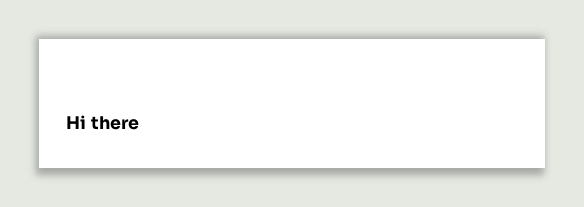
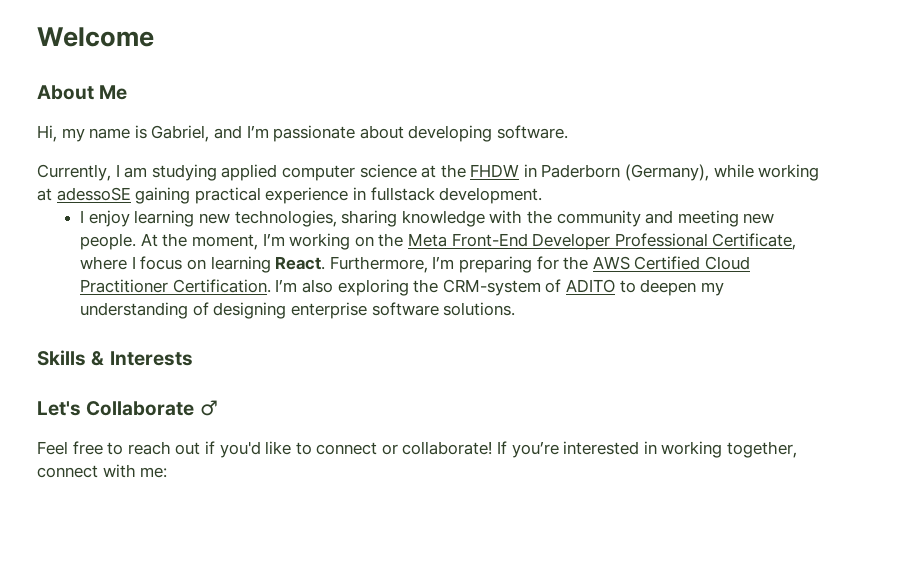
- Hi there
+ Welcome
+ About Me
+ Hi, my name is Gabriel, and I’m passionate about developing software.
+ Currently, I am studying applied computer science at the FHDW in Paderborn (Germany), while working at adessoSE gaining practical experience in fullstack development.
+ I enjoy learning new technologies, sharing knowledge with the community and meeting new people. At the moment, I’m working on the Meta Front-End Developer Professional Certificate, where I focus on learning React. Furthermore, I’m preparing for the AWS Certified Cloud Practitioner Certification. I’m also exploring the CRM-system of ADITO to deepen my understanding of designing enterprise software solutions.
+ Skills & Interests
+ Let's Collaborate ♂
+ Feel free to reach out if you'd like to connect or collaborate! If you’re interested in working together, connect with me:

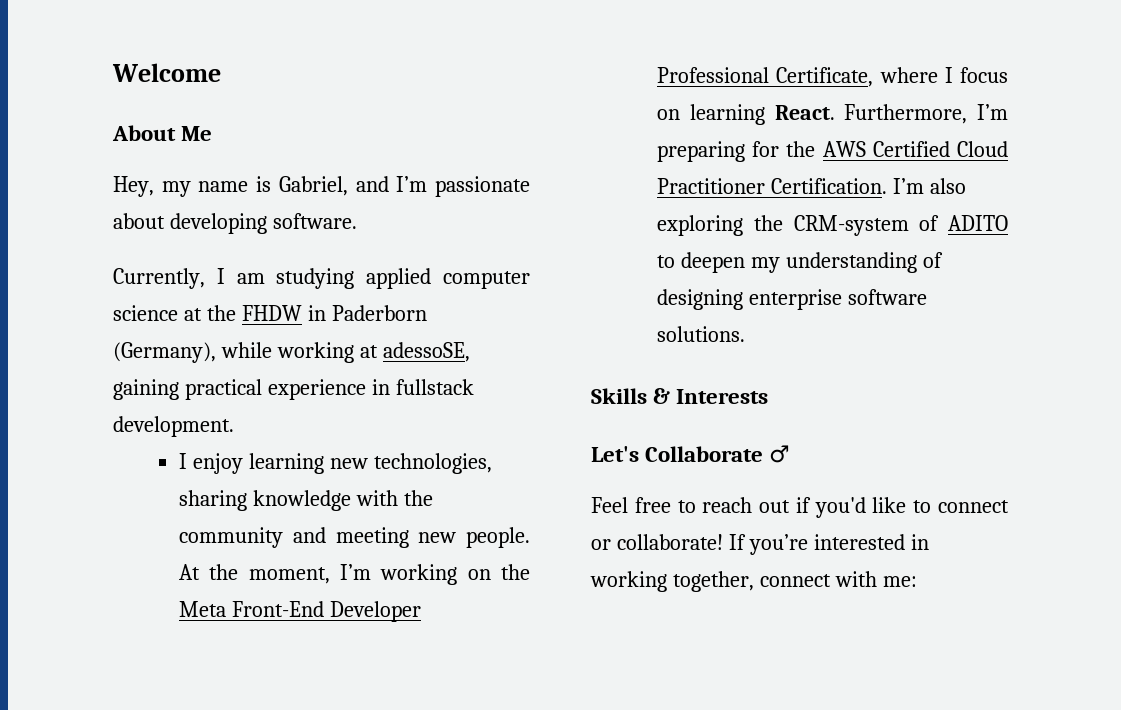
- Hi, my name is Gabriel, and I’m passionate about developing software.
+ Hey, my name is Gabriel, and I’m passionate about developing software.
- Currently, I am studying applied computer science at the FHDW in Paderborn (Germany), while working at adessoSE gaining practical experience in fullstack development.
+ Currently, I am studying applied computer science at the FHDW in Paderborn (Germany), while working at adessoSE, gaining practical experience in fullstack development.

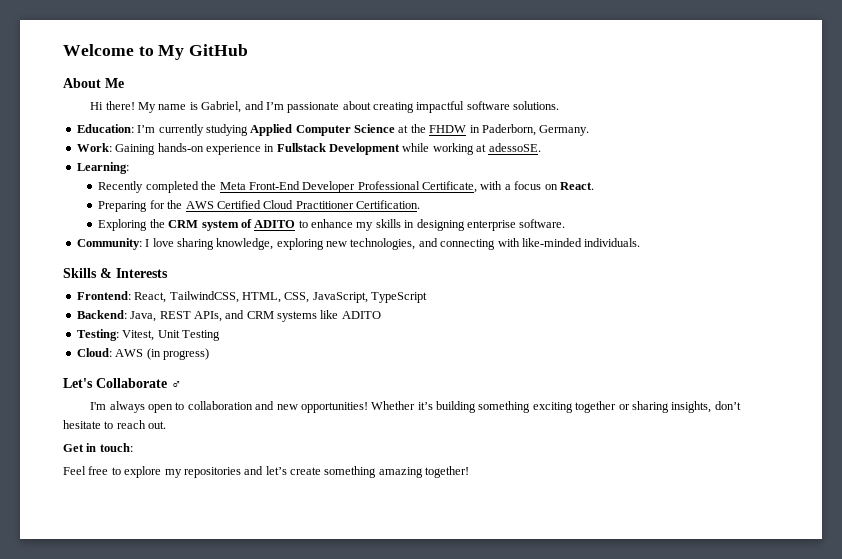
- Welcome
+ Welcome to My GitHub
- Hey, my name is Gabriel, and I’m passionate about developing software.
- Currently, I am studying applied computer science at the FHDW in Paderborn (Germany), while working at adessoSE, gaining practical experience in fullstack development.
- I enjoy learning new technologies, sharing knowledge with the community and meeting new people. At the moment, I’m working on the Meta Front-End Developer Professional Certificate, where I focus on learning React. Furthermore, I’m preparing for the AWS Certified Cloud Practitioner Certification. I’m also exploring the CRM-system of ADITO to deepen my understanding of designing enterprise software solutions.
+ Hi there! My name is Gabriel, and I’m passionate about creating impactful software solutions.
+ Education: I’m currently studying Applied Computer Science at the FHDW in Paderborn, Germany.
+ Work: Gaining hands-on experience in Fullstack Development while working at adessoSE.
+ Learning:
+ Recently completed the Meta Front-End Developer Professional Certificate, with a focus on React.
+ Preparing for the AWS Certified Cloud Practitioner Certification.
+ Exploring the CRM system of ADITO to enhance my skills in designing enterprise software.
+ Community: I love sharing knowledge, exploring new technologies, and connecting with like-minded individuals.
  Skills & Interests
+ Frontend: React, TailwindCSS, HTML, CSS, JavaScript, TypeScript
+ Backend: Java, REST APIs, and CRM systems like ADITO
+ Testing: Vitest, Unit Testing
+ Cloud: AWS (in progress)
  Let's Collaborate ♂
- Feel free to reach out if you'd like to connect or collaborate! If you’re interested in working together, connect with me:
+ I'm always open to collaboration and new opportunities! Whether it’s building something exciting together or sharing insights, don’t hesitate to reach out.
+ Get in touch:
+ Feel free to explore my repositories and let’s create something amazing together!

